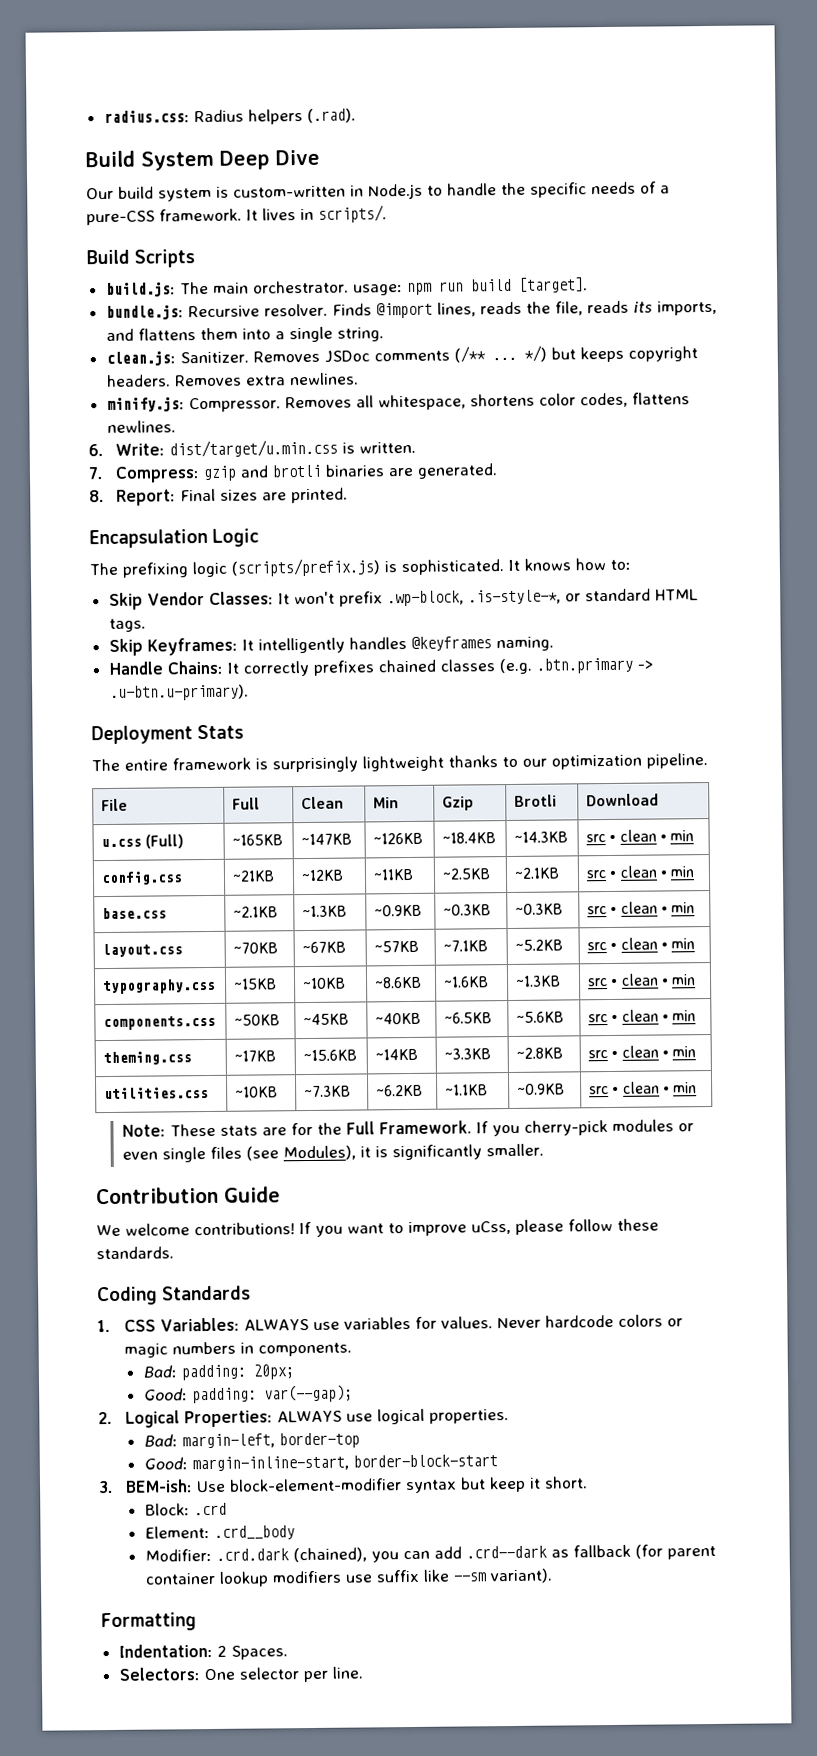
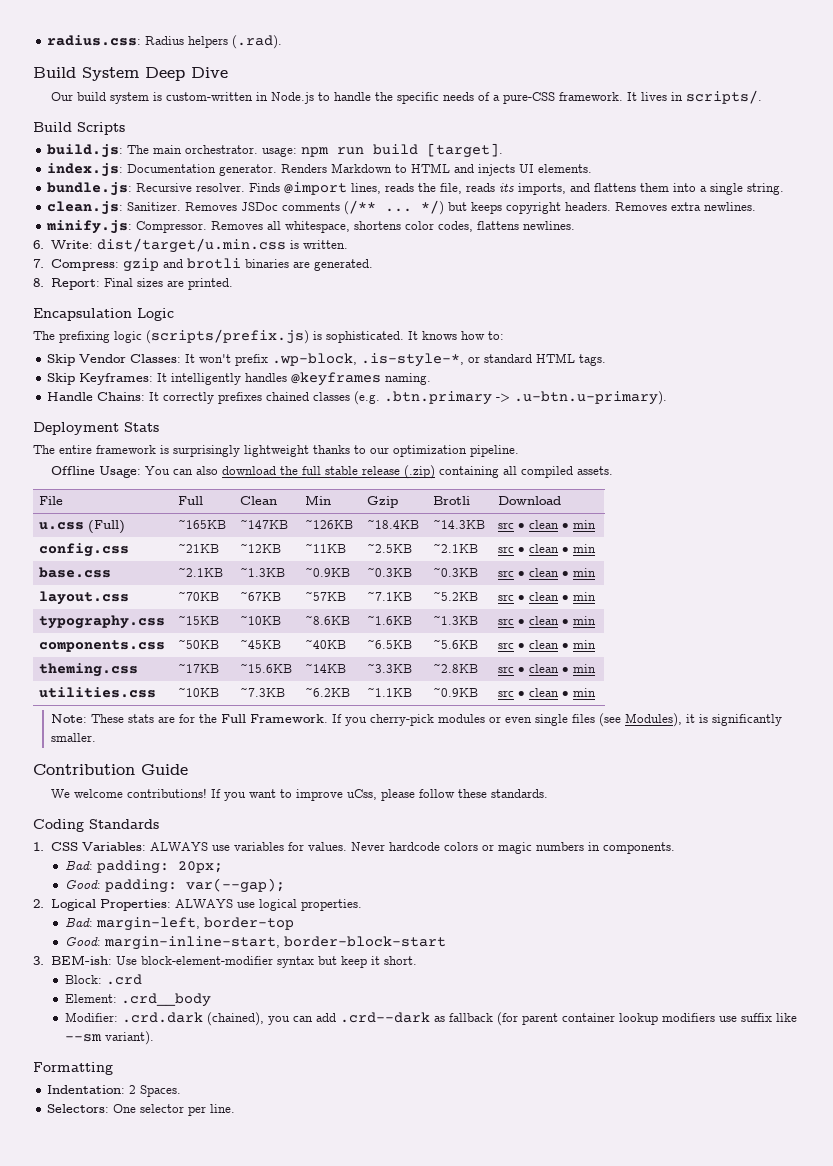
+ index.js: Documentation generator. Renders Markdown to HTML and injects UI elements.
+ Offline Usage: You can also download the full stable release (.zip) containing all compiled assets.

